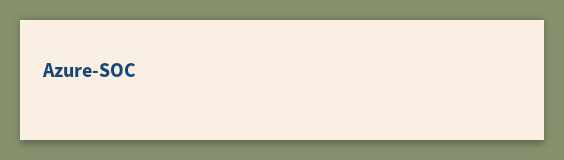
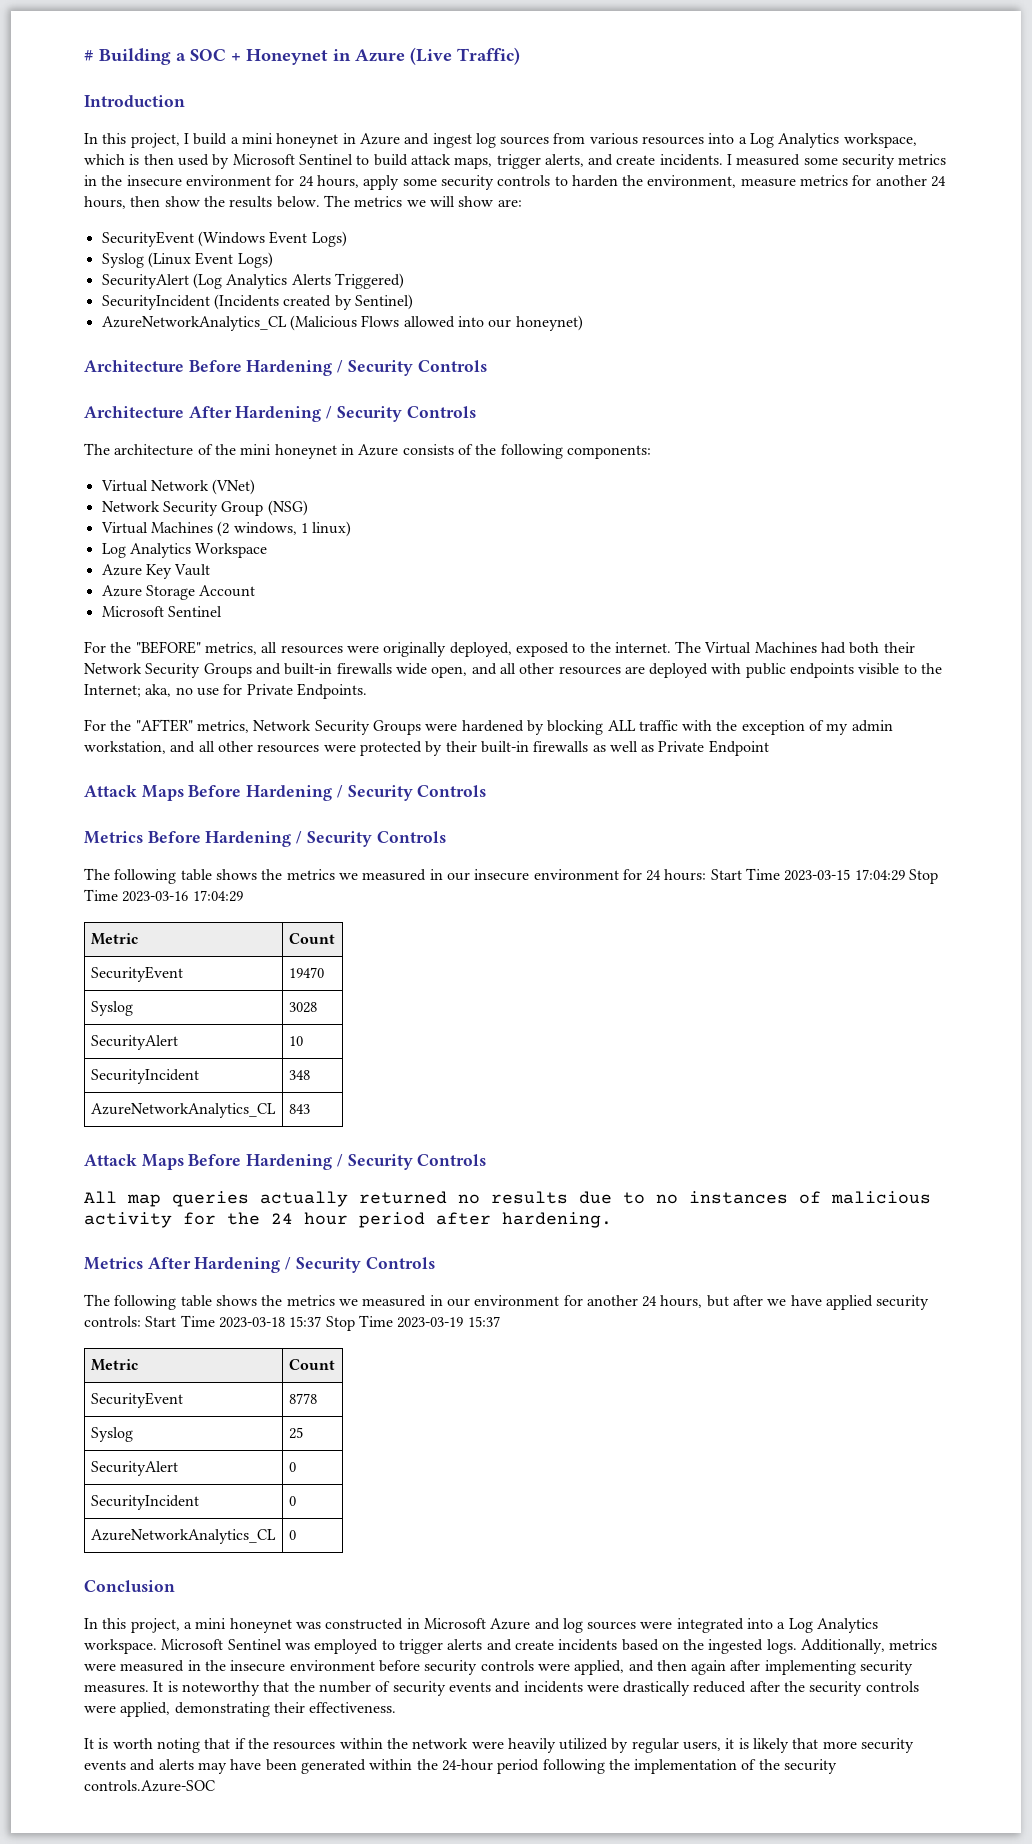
- Azure-SOC
+ # Building a SOC + Honeynet in Azure (Live Traffic)
+ Introduction
+ In this project, I build a mini honeynet in Azure and ingest log sources from various resources into a Log Analytics workspace, which is then used by Microsoft Sentinel to build attack maps, trigger alerts, and create incidents. I measured some security metrics in the insecure environment for 24 hours, apply some security controls to harden the environment, measure metrics for another 24 hours, then show the results below. The metrics we will show are:
+ SecurityEvent (Windows Event Logs)
+ Syslog (Linux Event Logs)
+ SecurityAlert (Log Analytics Alerts Triggered)
+ SecurityIncident (Incidents created by Sentinel)
+ AzureNetworkAnalytics_CL (Malicious Flows allowed into our honeynet)
+ Architecture Before Hardening / Security Controls
+ Architecture After Hardening / Security Controls
+ The architecture of the mini honeynet in Azure consists of the following components:
+ Virtual Network (VNet)
+ Network Security Group (NSG)
+ Virtual Machines (2 windows, 1 linux)
+ Log Analytics Workspace
+ Azure Key Vault
+ Azure Storage Account
+ Microsoft Sentinel
+ For the "BEFORE" metrics, all resources were originally deployed, exposed to the internet. The Virtual Machines had both their Network Security Groups and built-in firewalls wide open, and all other resources are deployed with public endpoints visible to the Internet; aka, no use for Private Endpoints.
+ For the "AFTER" metrics, Network Security Groups were hardened by blocking ALL traffic with the exception of my admin workstation, and all other resources were protected by their built-in firewalls as well as Private Endpoint
+ Attack Maps Before Hardening / Security Controls
+ Metrics Before Hardening / Security Controls
+ The following table shows the metrics we measured in our insecure environment for 24 hours: Start Time 2023-03-15 17:04:29 Stop Time 2023-03-16 17:04:29
+ Metric | Count
+ SecurityEvent | 19470
+ Syslog | 3028
+ SecurityAlert | 10
+ SecurityIncident | 348
+ AzureNetworkAnalytics_CL | 843
+ Attack Maps Before Hardening / Security Controls
+ All map queries actually returned no results due to no instances of malicious activity for the 24 hour period after hardening.
+ Metrics After Hardening / Security Controls
+ The following table shows the metrics we measured in our environment for another 24 hours, but after we have applied security controls: Start Time 2023-03-18 15:37 Stop Time 2023-03-19 15:37
+ Metric | Count
+ SecurityEvent | 8778
+ Syslog | 25
+ SecurityAlert | 0
+ SecurityIncident | 0
+ AzureNetworkAnalytics_CL | 0
+ Conclusion
+ In this project, a mini honeynet was constructed in Microsoft Azure and log sources were integrated into a Log Analytics workspace. Microsoft Sentinel was employed to trigger alerts and create incidents based on the ingested logs. Additionally, metrics were measured in the insecure environment before security controls were applied, and then again after implementing security measures. It is noteworthy that the number of security events and incidents were drastically reduced after the security controls were applied, demonstrating their effectiveness.
+ It is worth noting that if the resources within the network were heavily utilized by regular users, it is likely that more security events and alerts may have been generated within the 24-hour period following the implementation of the security controls.Azure-SOC

